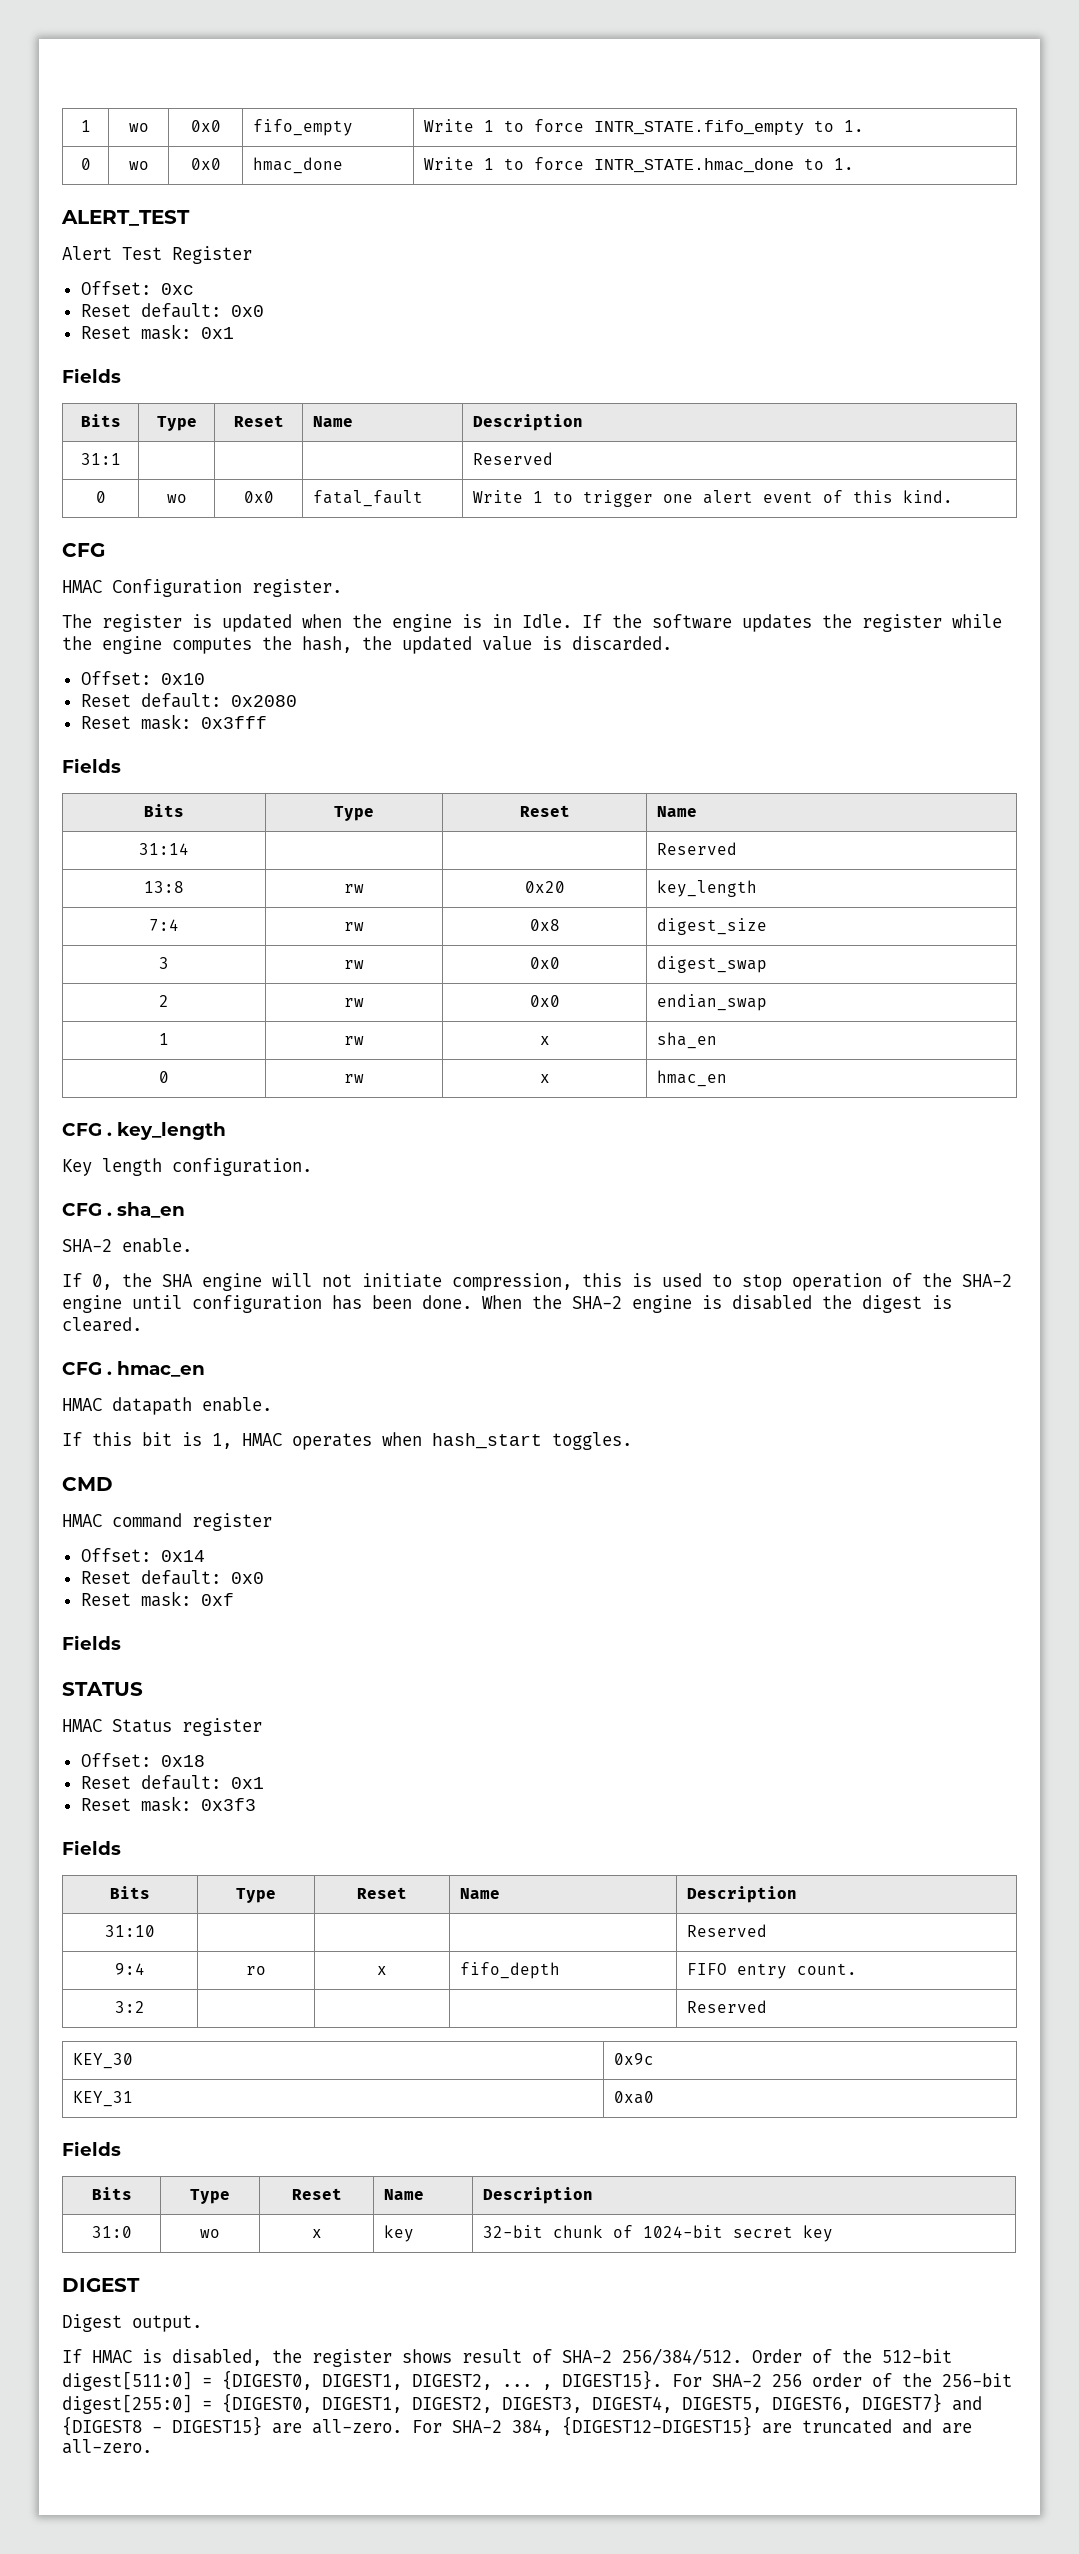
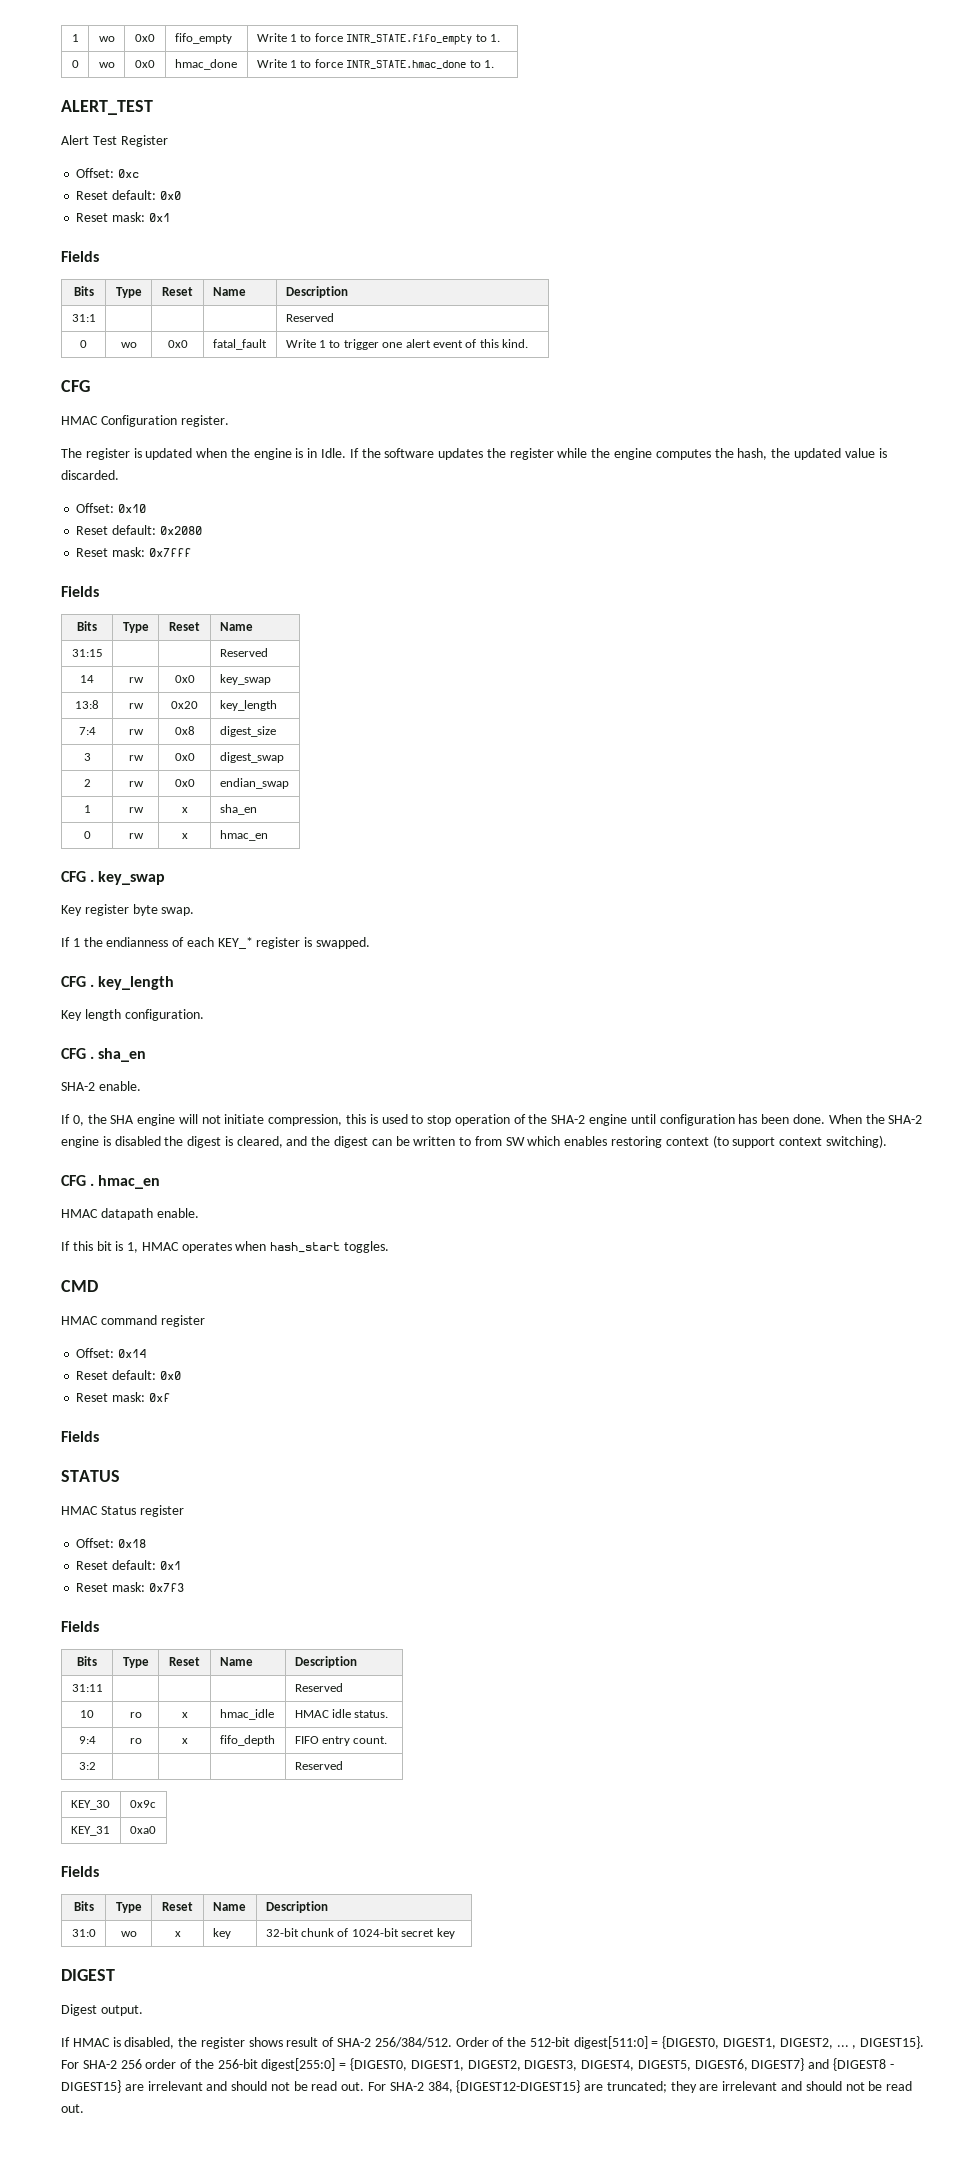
- Reset mask: 0x3fff
+ Reset mask: 0x7fff
- 31:14 | | | Reserved
+ 31:15 | | | Reserved
+ 14 | rw | 0x0 | key_swap
+ CFG . key_swap
+ Key register byte swap.
+ If 1 the endianness of each KEY_* register is swapped.
- When the SHA-2 engine is disabled the digest is cleared.
+ When the SHA-2 engine is disabled the digest is cleared, and the digest can be written to from SW which enables restoring context (to support context switching).
- Reset mask: 0x3f3
+ Reset mask: 0x7f3
  Fields
  Bits | Type | Reset | Name | Description
- 31:10 | | | | Reserved
+ 31:11 | | | | Reserved
+ 10 | ro | x | hmac_idle | HMAC idle status.
- For SHA-2 256 order of the 256-bit digest[255:0] = {DIGEST0, DIGEST1, DIGEST2, DIGEST3, DIGEST4, DIGEST5, DIGEST6, DIGEST7} and {DIGEST8 - DIGEST15} are all-zero.
+ For SHA-2 256 order of the 256-bit digest[255:0] = {DIGEST0, DIGEST1, DIGEST2, DIGEST3, DIGEST4, DIGEST5, DIGEST6, DIGEST7} and {DIGEST8 - DIGEST15} are irrelevant and should not be read out.
- For SHA-2 384, {DIGEST12-DIGEST15} are truncated and are all-zero.
+ For SHA-2 384, {DIGEST12-DIGEST15} are truncated; they are irrelevant and should not be read out.

